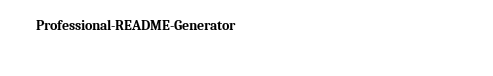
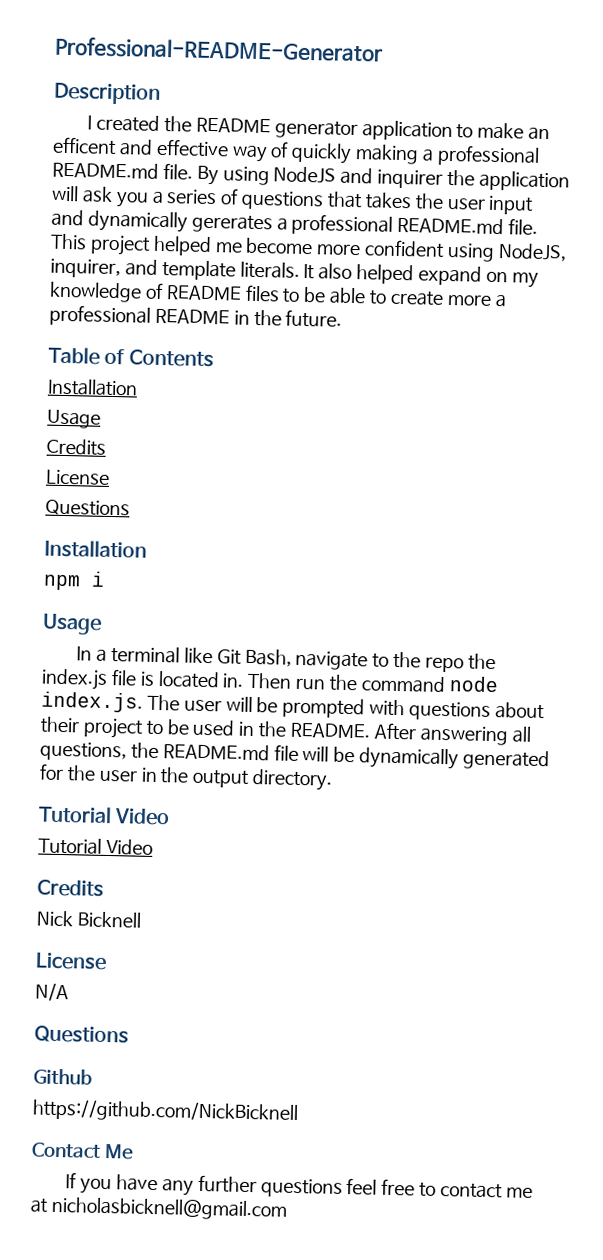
+ Description
+ I created the README generator application to make an efficent and effective way of quickly making a professional README.md file. By using NodeJS and inquirer the application will ask you a series of questions that takes the user input and dynamically gererates a professional README.md file. This project helped me become more confident using NodeJS, inquirer, and template literals. It also helped expand on my knowledge of README files to be able to create more a professional README in the future.
+ Table of Contents
+ Installation
+ Usage
+ Credits
+ License
+ Questions
+ Installation
+ npm i
+ Usage
+ In a terminal like Git Bash, navigate to the repo the index.js file is located in. Then run the command node index.js. The user will be prompted with questions about their project to be used in the README. After answering all questions, the README.md file will be dynamically generated for the user in the output directory.
+ Tutorial Video
+ Tutorial Video
+ Credits
+ Nick Bicknell
+ License
+ N/A
+ Questions
+ Github
+ https://github.com/NickBicknell
+ Contact Me
+ If you have any further questions feel free to contact me at nicholasbicknell@gmail.com

